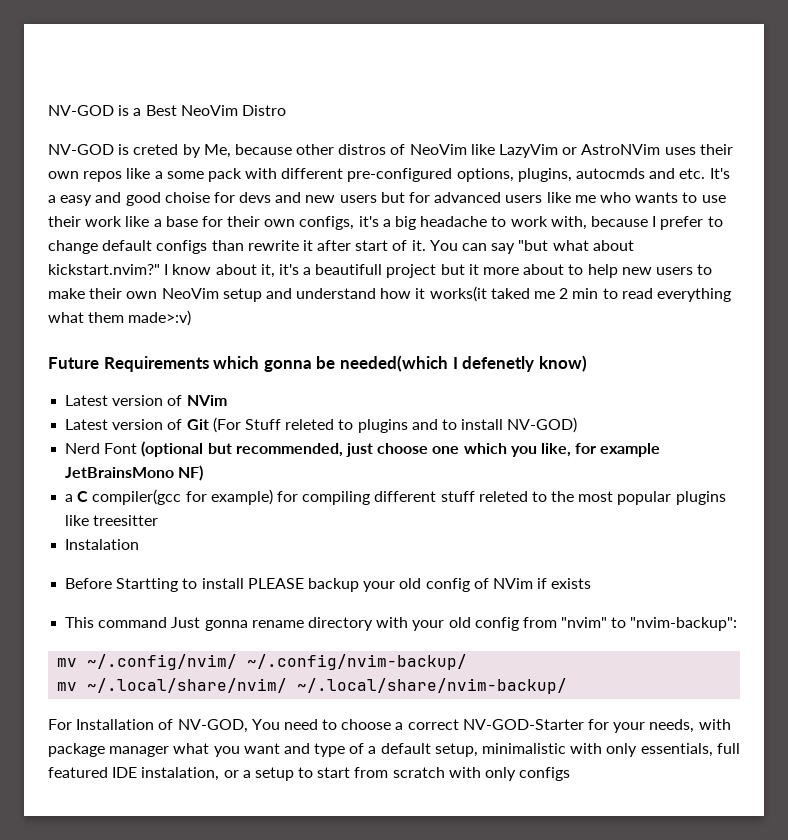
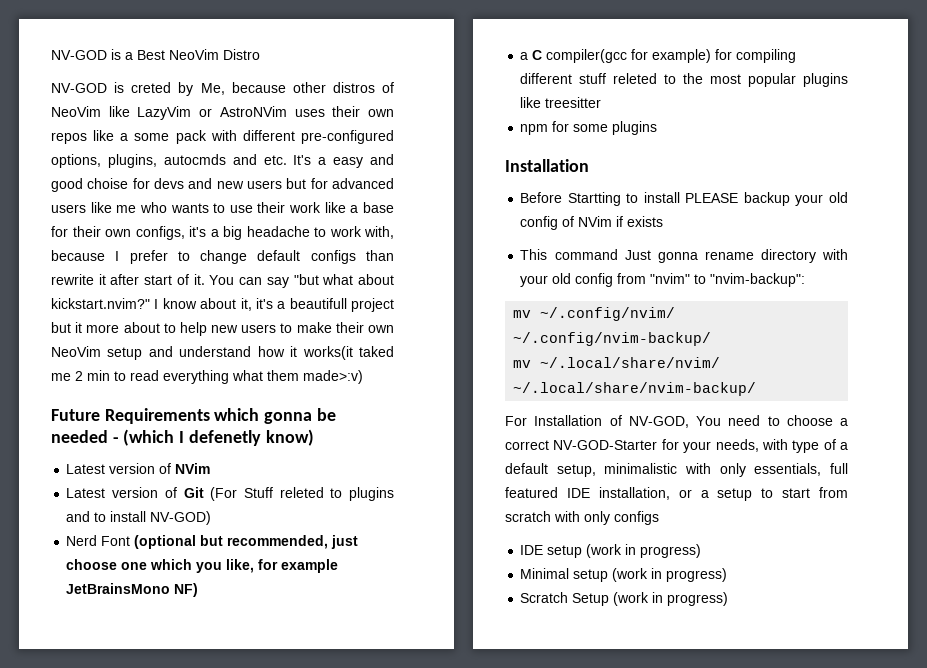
- Future Requirements which gonna be needed(which I defenetly know)
+ Future Requirements which gonna be needed - (which I defenetly know)
- Instalation
+ npm for some plugins
+ Installation
- For Installation of NV-GOD, You need to choose a correct NV-GOD-Starter for your needs, with package manager what you want and type of a default setup, minimalistic with only essentials, full featured IDE instalation, or a setup to start from scratch with only configs
+ For Installation of NV-GOD, You need to choose a correct NV-GOD-Starter for your needs, with type of a default setup, minimalistic with only essentials, full featured IDE installation, or a setup to start from scratch with only configs
+ IDE setup (work in progress)
+ Minimal setup (work in progress)
+ Scratch Setup (work in progress)

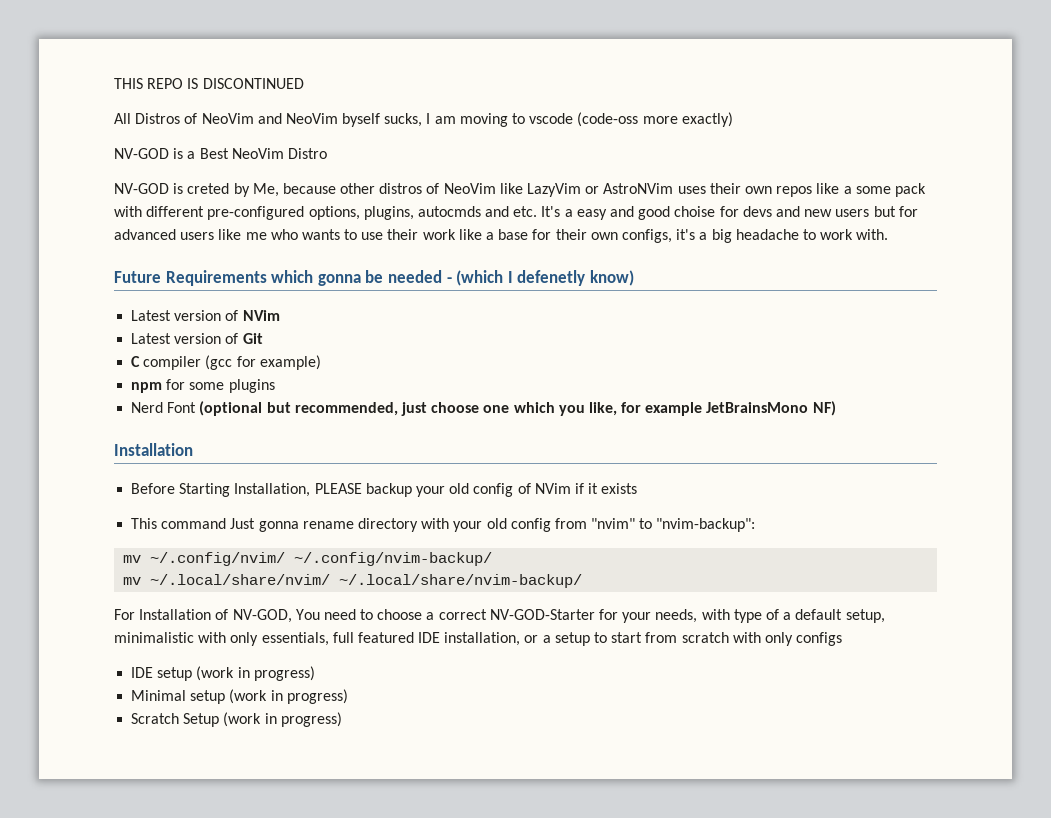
+ THIS REPO IS DISCONTINUED
+ All Distros of NeoVim and NeoVim byself sucks, I am moving to vscode (code-oss more exactly)
- NV-GOD is creted by Me, because other distros of NeoVim like LazyVim or AstroNVim uses their own repos like a some pack with different pre-configured options, plugins, autocmds and etc. It's a easy and good choise for devs and new users but for advanced users like me who wants to use their work like a base for their own configs, it's a big headache to work with, because I prefer to change default configs than rewrite it after start of it. You can say "but what about kickstart.nvim?" I know about it, it's a beautifull project but it more about to help new users to make their own NeoVim setup and understand how it works(it taked me 2 min to read everything what them made>:v)
+ NV-GOD is creted by Me, because other distros of NeoVim like LazyVim or AstroNVim uses their own repos like a some pack with different pre-configured options, plugins, autocmds and etc. It's a easy and good choise for devs and new users but for advanced users like me who wants to use their work like a base for their own configs, it's a big headache to work with.
- Latest version of Git (For Stuff releted to plugins and to install NV-GOD)
+ Latest version of Git
+ C compiler (gcc for example)
+ npm for some plugins
- a C compiler(gcc for example) for compiling different stuff releted to the most popular plugins like treesitter
- npm for some plugins
- Before Startting to install PLEASE backup your old config of NVim if exists
+ Before Starting Installation, PLEASE backup your old config of NVim if it exists

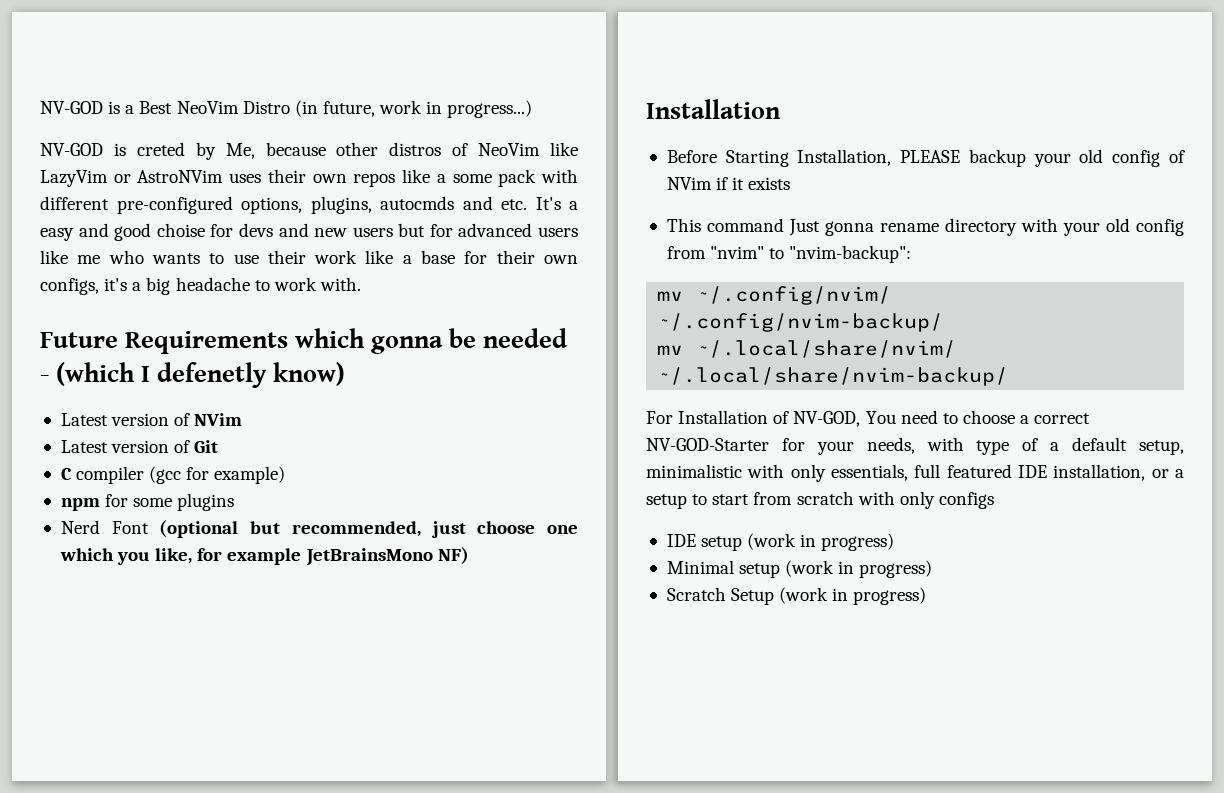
- THIS REPO IS DISCONTINUED
- All Distros of NeoVim and NeoVim byself sucks, I am moving to vscode (code-oss more exactly)
- NV-GOD is a Best NeoVim Distro
+ NV-GOD is a Best NeoVim Distro (in future, work in progress...)

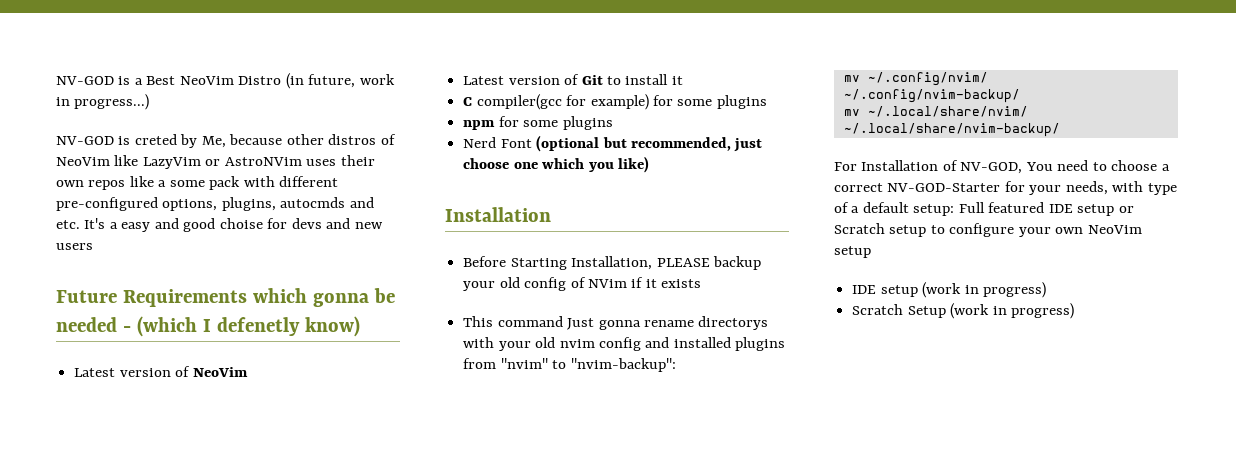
- NV-GOD is creted by Me, because other distros of NeoVim like LazyVim or AstroNVim uses their own repos like a some pack with different pre-configured options, plugins, autocmds and etc. It's a easy and good choise for devs and new users but for advanced users like me who wants to use their work like a base for their own configs, it's a big headache to work with.
+ NV-GOD is creted by Me, because other distros of NeoVim like LazyVim or AstroNVim uses their own repos like a some pack with different pre-configured options, plugins, autocmds and etc. It's a easy and good choise for devs and new users
- Latest version of NVim
+ Latest version of NeoVim
- Latest version of Git
+ Latest version of Git to install it
- C compiler (gcc for example)
+ C compiler(gcc for example) for some plugins
- Nerd Font (optional but recommended, just choose one which you like, for example JetBrainsMono NF)
+ Nerd Font (optional but recommended, just choose one which you like)
- This command Just gonna rename directory with your old config from "nvim" to "nvim-backup":
+ This command Just gonna rename directorys with your old nvim config and installed plugins from "nvim" to "nvim-backup":
- For Installation of NV-GOD, You need to choose a correct NV-GOD-Starter for your needs, with type of a default setup, minimalistic with only essentials, full featured IDE installation, or a setup to start from scratch with only configs
+ For Installation of NV-GOD, You need to choose a correct NV-GOD-Starter for your needs, with type of a default setup: Full featured IDE setup or Scratch setup to configure your own NeoVim setup
- Minimal setup (work in progress)

